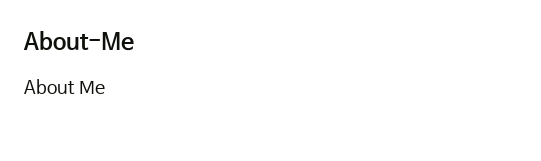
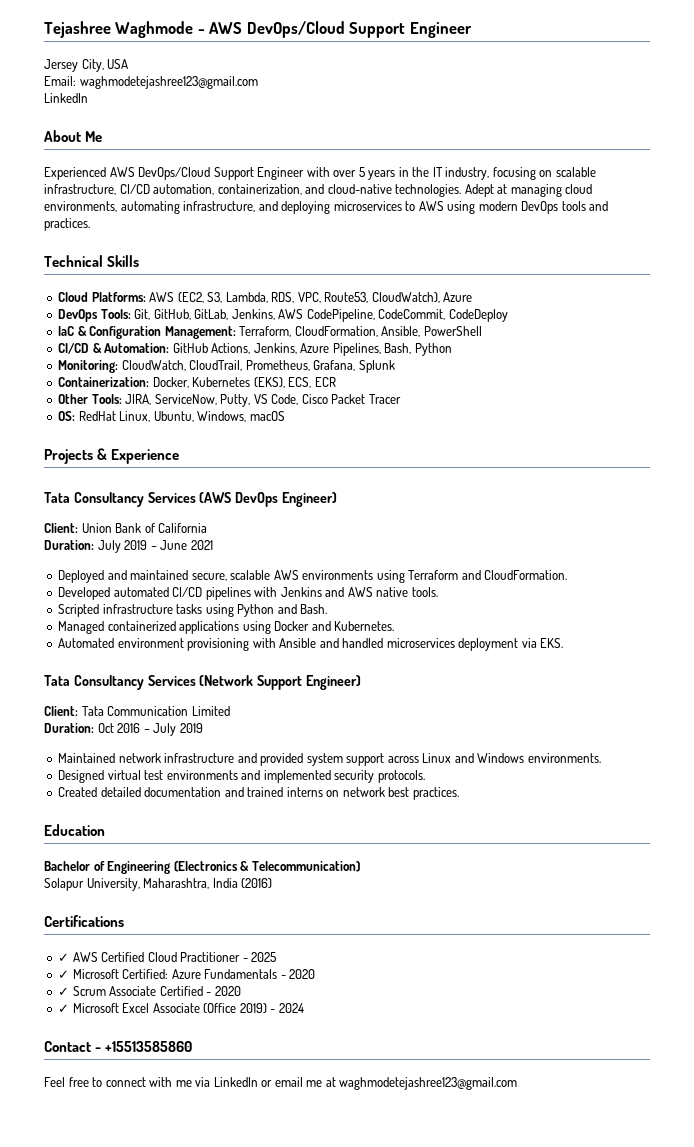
- About-Me
+ Tejashree Waghmode - AWS DevOps/Cloud Support Engineer
+ Jersey City, USA
+ Email: waghmodetejashree123@gmail.com
+ LinkedIn
  About Me
+ Experienced AWS DevOps/Cloud Support Engineer with over 5 years in the IT industry, focusing on scalable infrastructure, CI/CD automation, containerization, and cloud-native technologies. Adept at managing cloud environments, automating infrastructure, and deploying microservices to AWS using modern DevOps tools and practices.
+ Technical Skills
+ Cloud Platforms: AWS (EC2, S3, Lambda, RDS, VPC, Route53, CloudWatch), Azure
+ DevOps Tools: Git, GitHub, GitLab, Jenkins, AWS CodePipeline, CodeCommit, CodeDeploy
+ IaC & Configuration Management: Terraform, CloudFormation, Ansible, PowerShell
+ CI/CD & Automation: GitHub Actions, Jenkins, Azure Pipelines, Bash, Python
+ Monitoring: CloudWatch, CloudTrail, Prometheus, Grafana, Splunk
+ Containerization: Docker, Kubernetes (EKS), ECS, ECR
+ Other Tools: JIRA, ServiceNow, Putty, VS Code, Cisco Packet Tracer
+ OS: RedHat Linux, Ubuntu, Windows, macOS
+ Projects & Experience
+ Tata Consultancy Services (AWS DevOps Engineer)
+ Client: Union Bank of California
+ Duration: July 2019 – June 2021
+ Deployed and maintained secure, scalable AWS environments using Terraform and CloudFormation.
+ Developed automated CI/CD pipelines with Jenkins and AWS native tools.
+ Scripted infrastructure tasks using Python and Bash.
+ Managed containerized applications using Docker and Kubernetes.
+ Automated environment provisioning with Ansible and handled microservices deployment via EKS.
+ Tata Consultancy Services (Network Support Engineer)
+ Client: Tata Communication Limited
+ Duration: Oct 2016 – July 2019
+ Maintained network infrastructure and provided system support across Linux and Windows environments.
+ Designed virtual test environments and implemented security protocols.
+ Created detailed documentation and trained interns on network best practices.
+ Education
+ Bachelor of Engineering (Electronics & Telecommunication)
+ Solapur University, Maharashtra, India (2016)
+ Certifications
+ ✓ AWS Certified Cloud Practitioner - 2025
+ ✓ Microsoft Certified: Azure Fundamentals - 2020
+ ✓ Scrum Associate Certified - 2020
+ ✓ Microsoft Excel Associate (Office 2019) - 2024
+ Contact - +15513585860
+ Feel free to connect with me via LinkedIn or email me at waghmodetejashree123@gmail.com

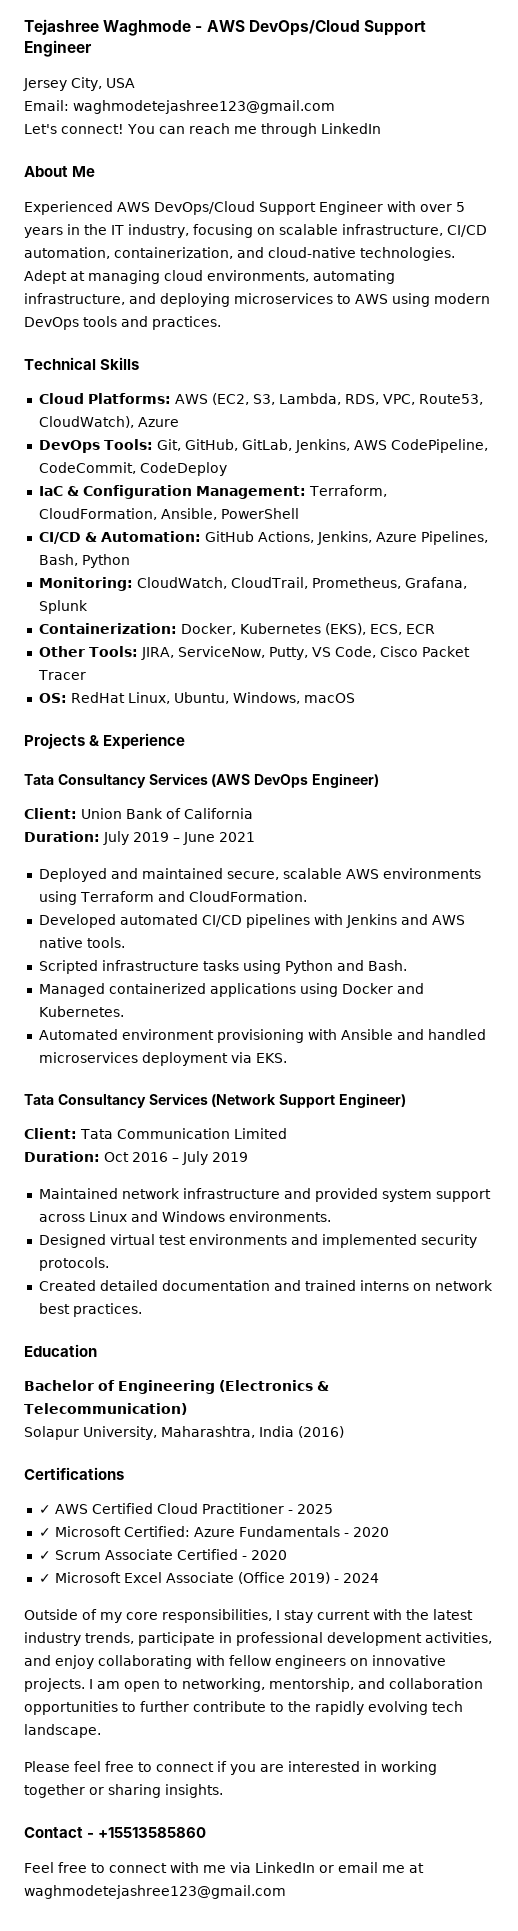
  Email: waghmodetejashree123@gmail.com
- LinkedIn
+ Let's connect! You can reach me through LinkedIn
+ Outside of my core responsibilities, I stay current with the latest industry trends, participate in professional development activities, and enjoy collaborating with fellow engineers on innovative projects. I am open to networking, mentorship, and collaboration opportunities to further contribute to the rapidly evolving tech landscape.
+ Please feel free to connect if you are interested in working together or sharing insights.

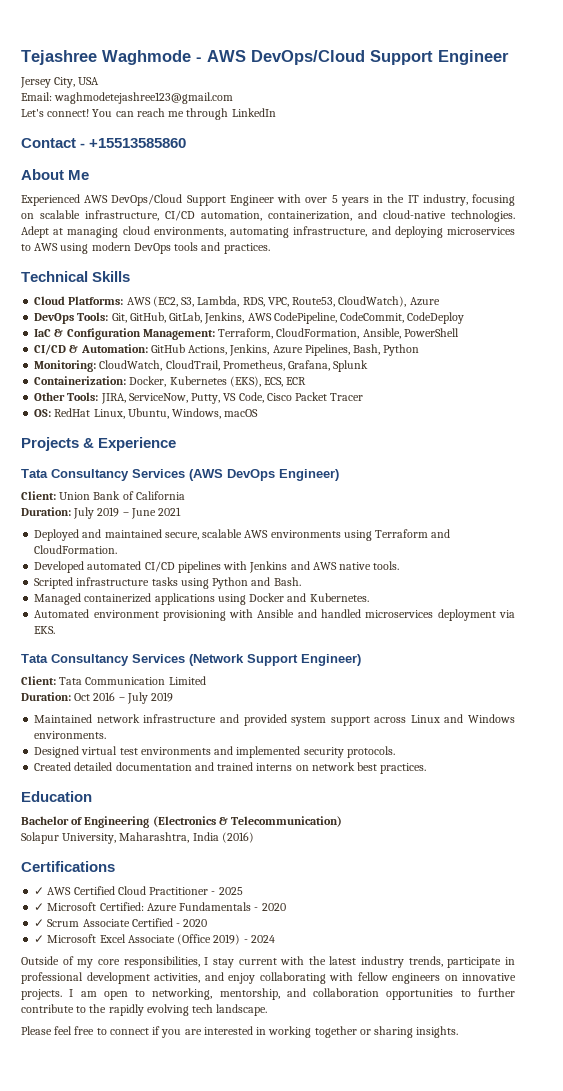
+ Contact - +15513585860
- Contact - +15513585860
- Feel free to connect with me via LinkedIn or email me at waghmodetejashree123@gmail.com

